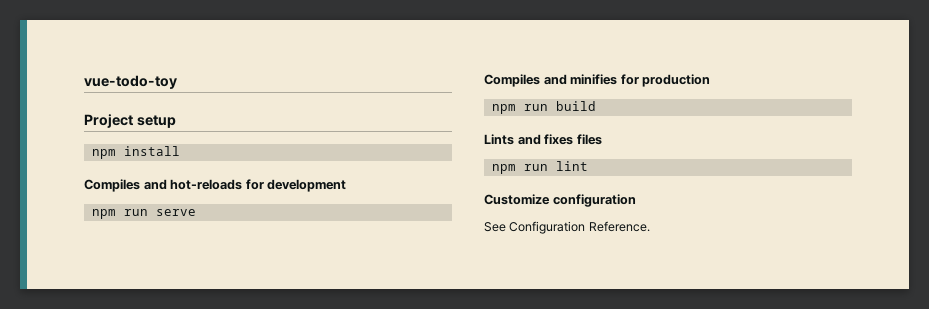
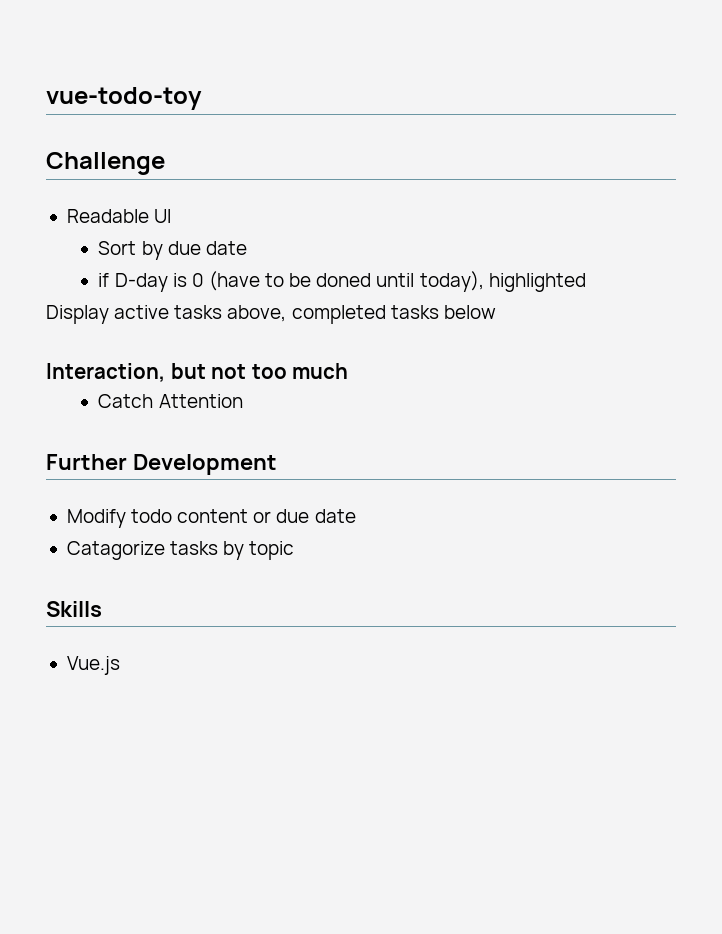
- Project setup
- npm install
- Compiles and hot-reloads for development
- npm run serve
- Compiles and minifies for production
- npm run build
- Lints and fixes files
- npm run lint
- Customize configuration
- See Configuration Reference.
+ Challenge
+ Readable UI
+ Sort by due date
+ if D-day is 0 (have to be doned until today), highlighted
+ Display active tasks above, completed tasks below
+ Interaction, but not too much
+ Catch Attention
+ Further Development
+ Modify todo content or due date
+ Catagorize tasks by topic
+ Skills
+ Vue.js

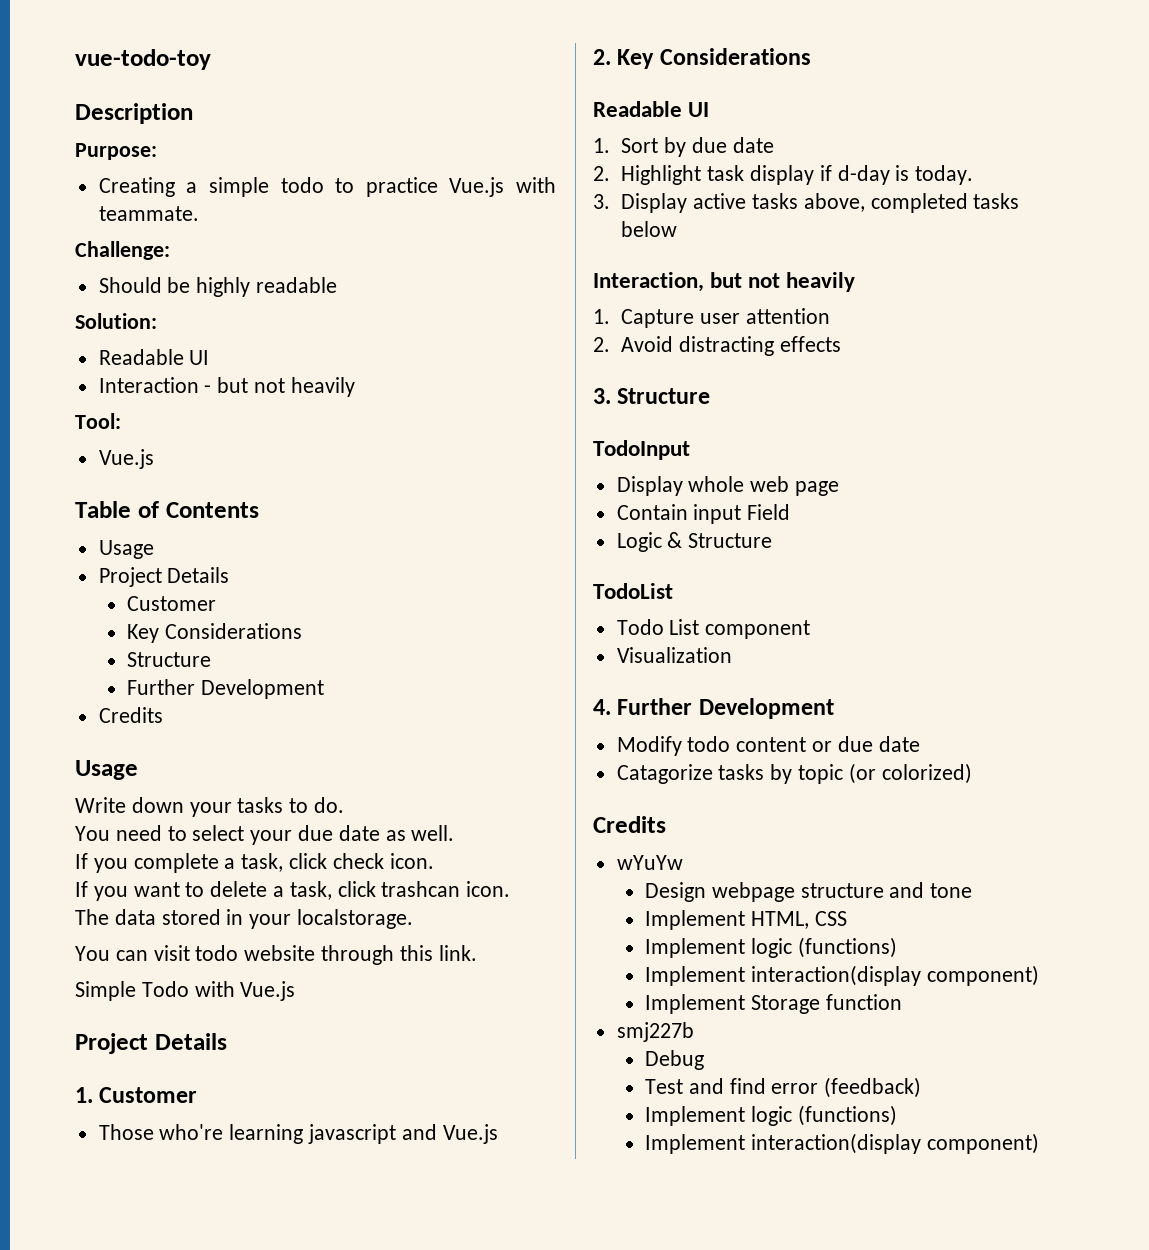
- Challenge
+ Description
+ Purpose:
+ Creating a simple todo to practice Vue.js with teammate.
+ Challenge:
+ Should be highly readable
+ Solution:
  Readable UI
- Sort by due date
- if D-day is 0 (have to be doned until today), highlighted
- Display active tasks above, completed tasks below
+ Interaction - but not heavily
+ Tool:
+ Vue.js
+ Table of Contents
+ Usage
+ Project Details
+ Customer
+ Key Considerations
+ Structure
+ Further Development
+ Credits
+ Usage
+ Write down your tasks to do.
+ You need to select your due date as well.
+ If you complete a task, click check icon.
+ If you want to delete a task, click trashcan icon.
+ The data stored in your localstorage.
+ You can visit todo website through this link.
+ Simple Todo with Vue.js
+ Project Details
+ 1. Customer
+ Those who're learning javascript and Vue.js
+ 2. Key Considerations
+ Readable UI
+ 1. Sort by due date
+ 2. Highlight task display if d-day is today.
+ 3. Display active tasks above, completed tasks below
- Interaction, but not too much
- Catch Attention
- Further Development
+ Interaction, but not heavily
+ 1. Capture user attention
+ 2. Avoid distracting effects
+ 3. Structure
+ TodoInput
+ Display whole web page
+ Contain input Field
+ Logic & Structure
+ TodoList
+ Todo List component
+ Visualization
+ 4. Further Development
- Catagorize tasks by topic
- Skills
- Vue.js
+ Catagorize tasks by topic (or colorized)
+ Credits
+ wYuYw
+ Design webpage structure and tone
+ Implement HTML, CSS
+ Implement logic (functions)
+ Implement interaction(display component)
+ Implement Storage function
+ smj227b
+ Debug
+ Test and find error (feedback)
+ Implement logic (functions)
+ Implement interaction(display component)

